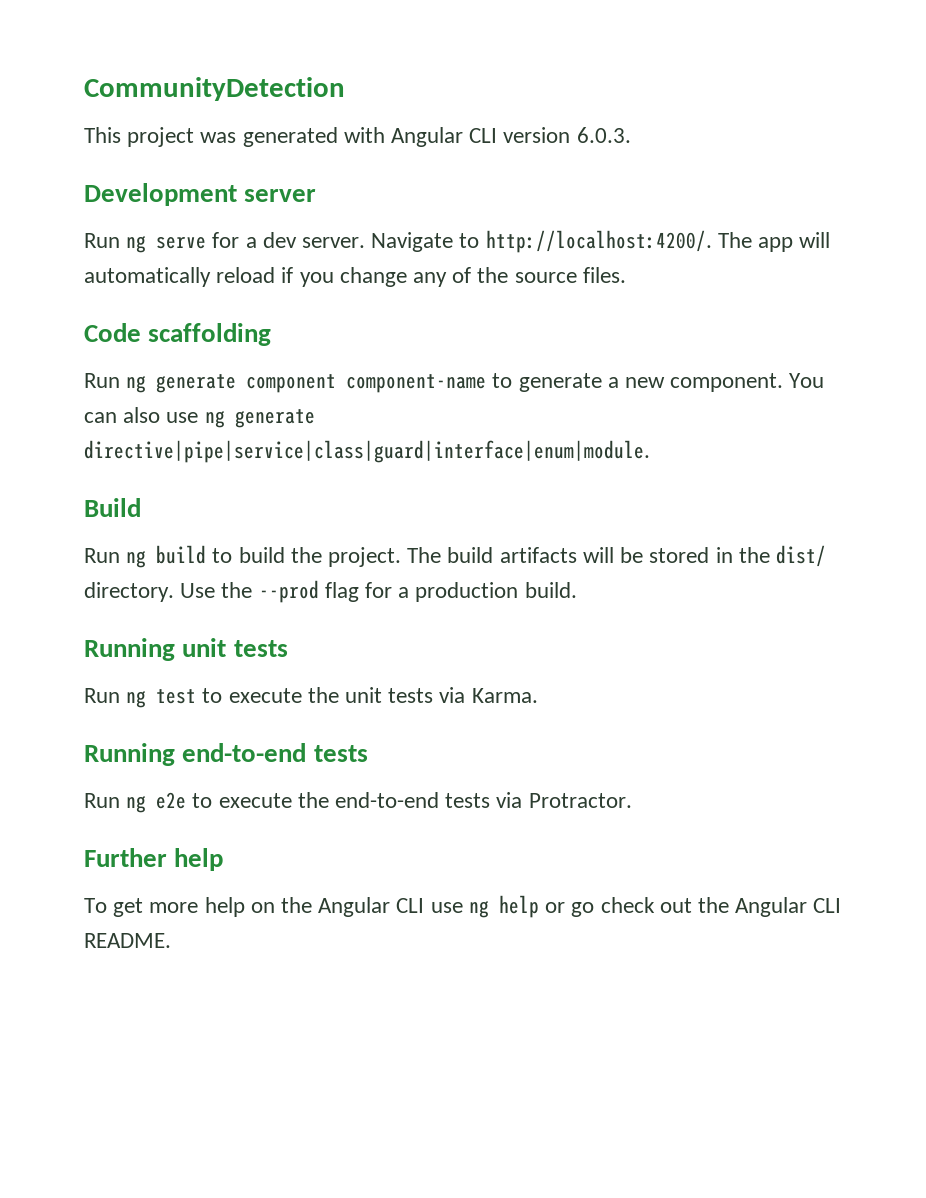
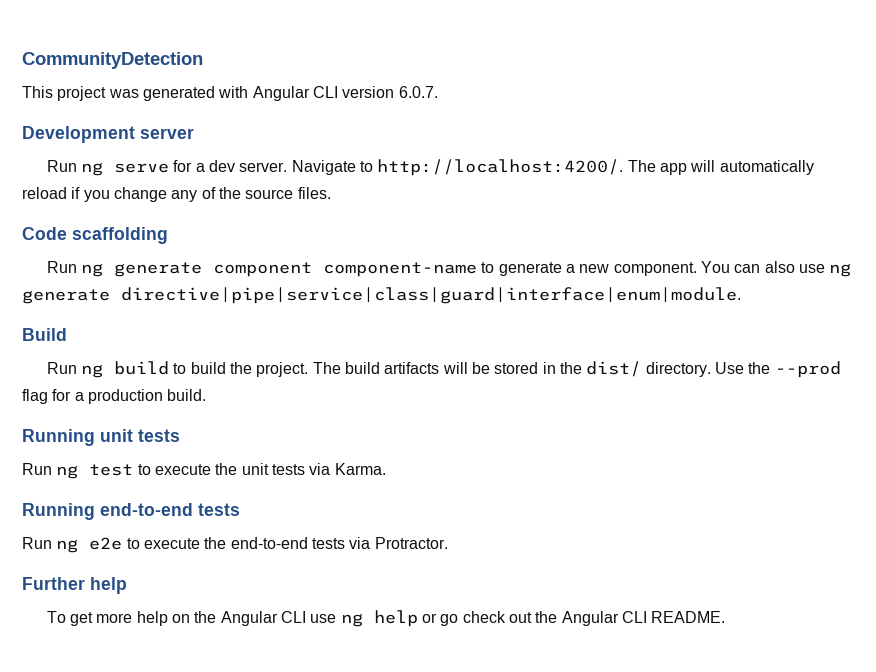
- This project was generated with Angular CLI version 6.0.3.
+ This project was generated with Angular CLI version 6.0.7.

